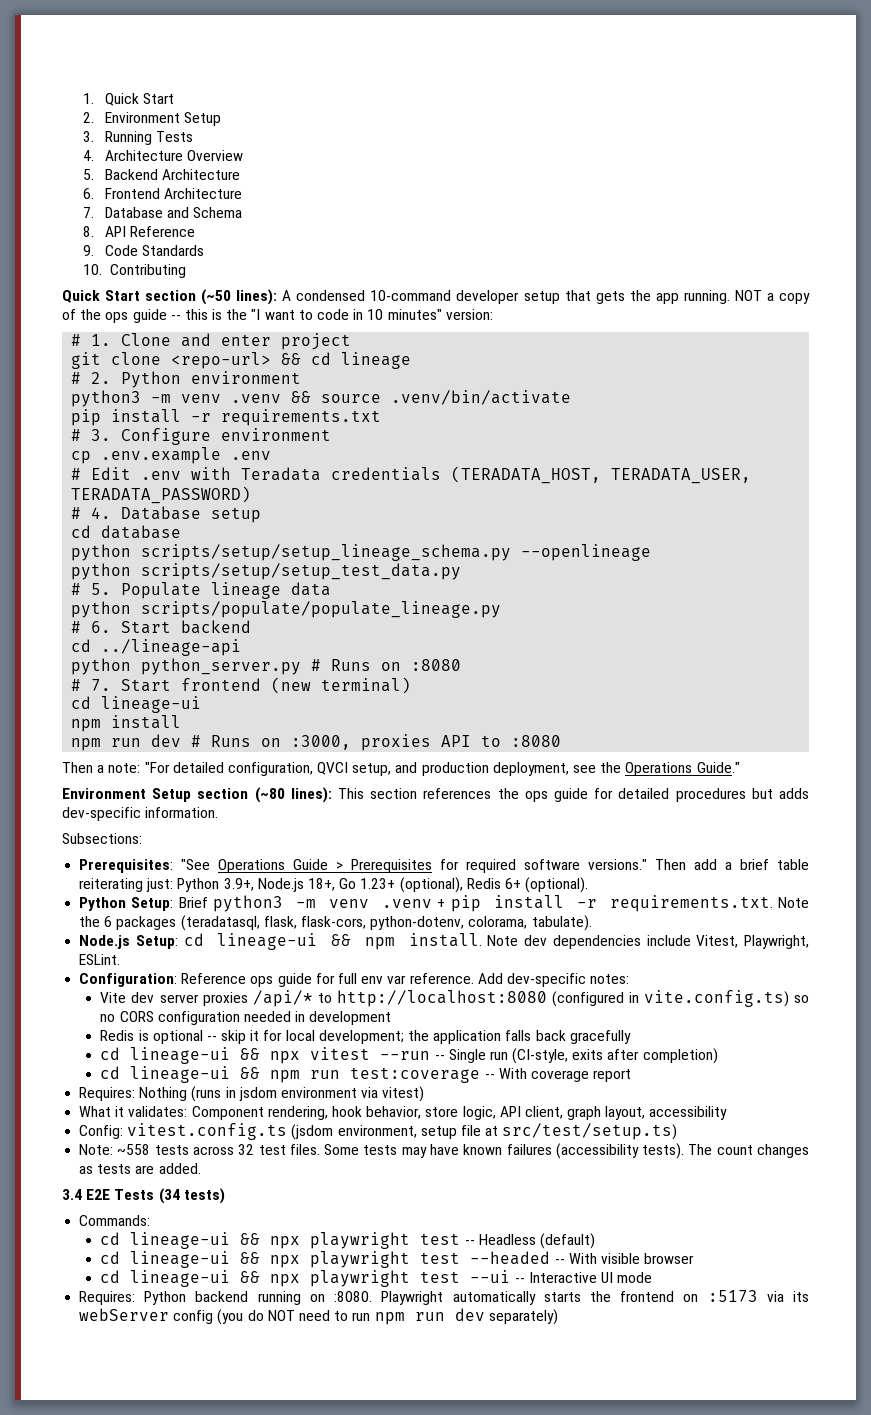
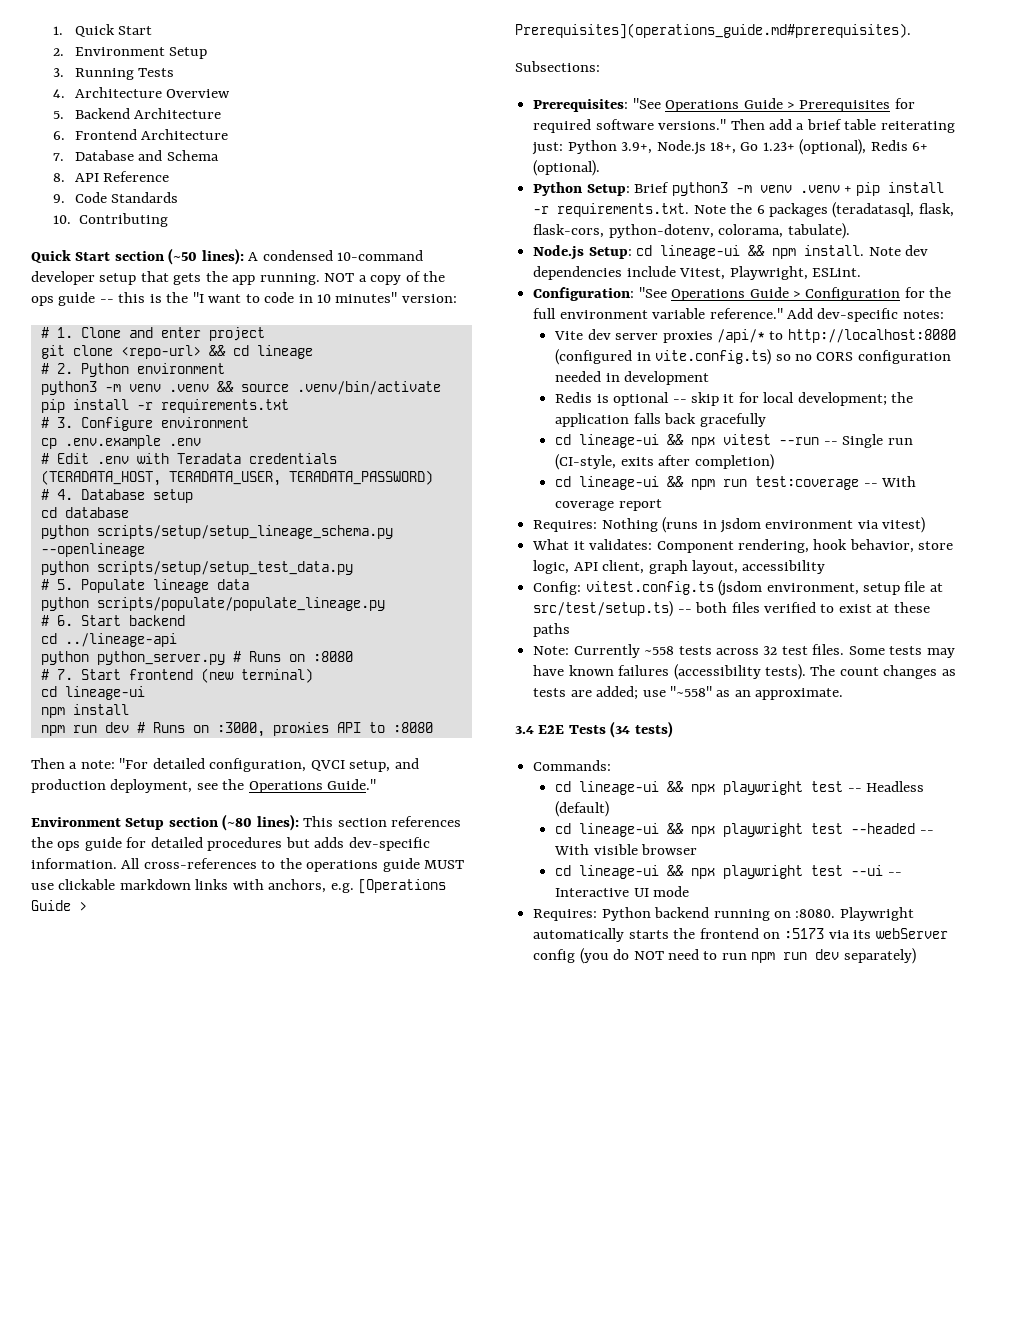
+ All cross-references to the operations guide MUST use clickable markdown links with anchors, e.g. [Operations Guide > Prerequisites](operations_guide.md#prerequisites).
- Configuration: Reference ops guide for full env var reference.
+ Configuration: "See Operations Guide > Configuration for the full environment variable reference."
- Config: vitest.config.ts (jsdom environment, setup file at src/test/setup.ts)
+ Config: vitest.config.ts (jsdom environment, setup file at src/test/setup.ts) -- both files verified to exist at these paths
- Note: ~558 tests across 32 test files.
+ Note: Currently ~558 tests across 32 test files.
- The count changes as tests are added.
+ The count changes as tests are added; use "~558" as an approximate.

